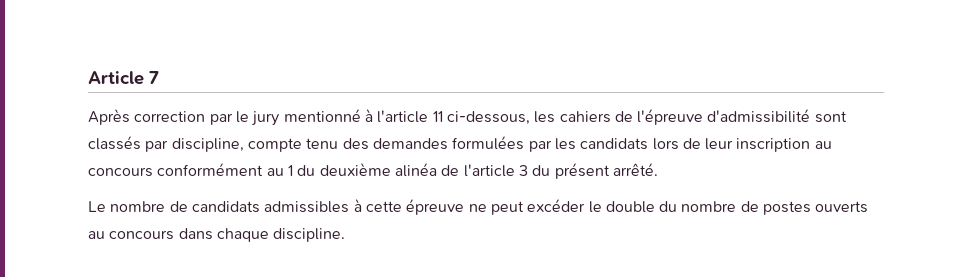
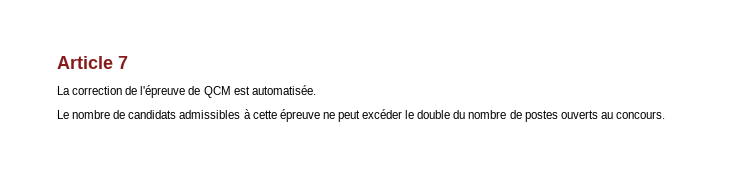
- Après correction par le jury mentionné à l'article 11 ci-dessous, les cahiers de l'épreuve d'admissibilité sont classés par discipline, compte tenu des demandes formulées par les candidats lors de leur inscription au concours conformément au 1 du deuxième alinéa de l'article 3 du présent arrêté.
+ La correction de l'épreuve de QCM est automatisée.
- Le nombre de candidats admissibles à cette épreuve ne peut excéder le double du nombre de postes ouverts au concours dans chaque discipline.
+ Le nombre de candidats admissibles à cette épreuve ne peut excéder le double du nombre de postes ouverts au concours.

